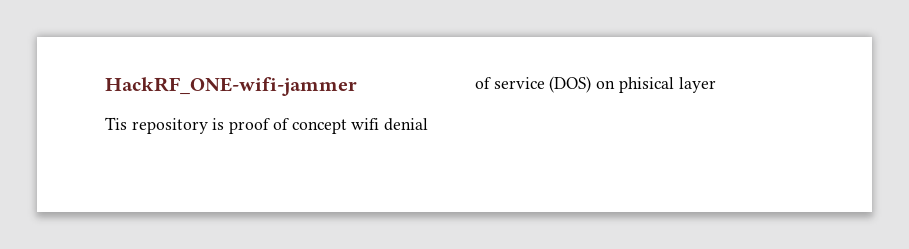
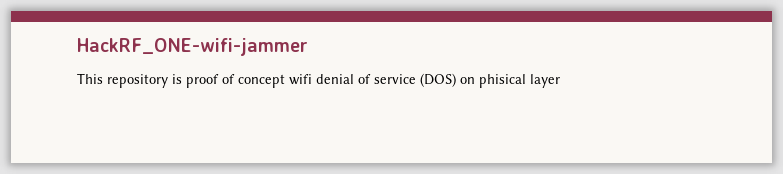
- Tis repository is proof of concept wifi denial of service (DOS) on phisical layer
+ This repository is proof of concept wifi denial of service (DOS) on phisical layer

